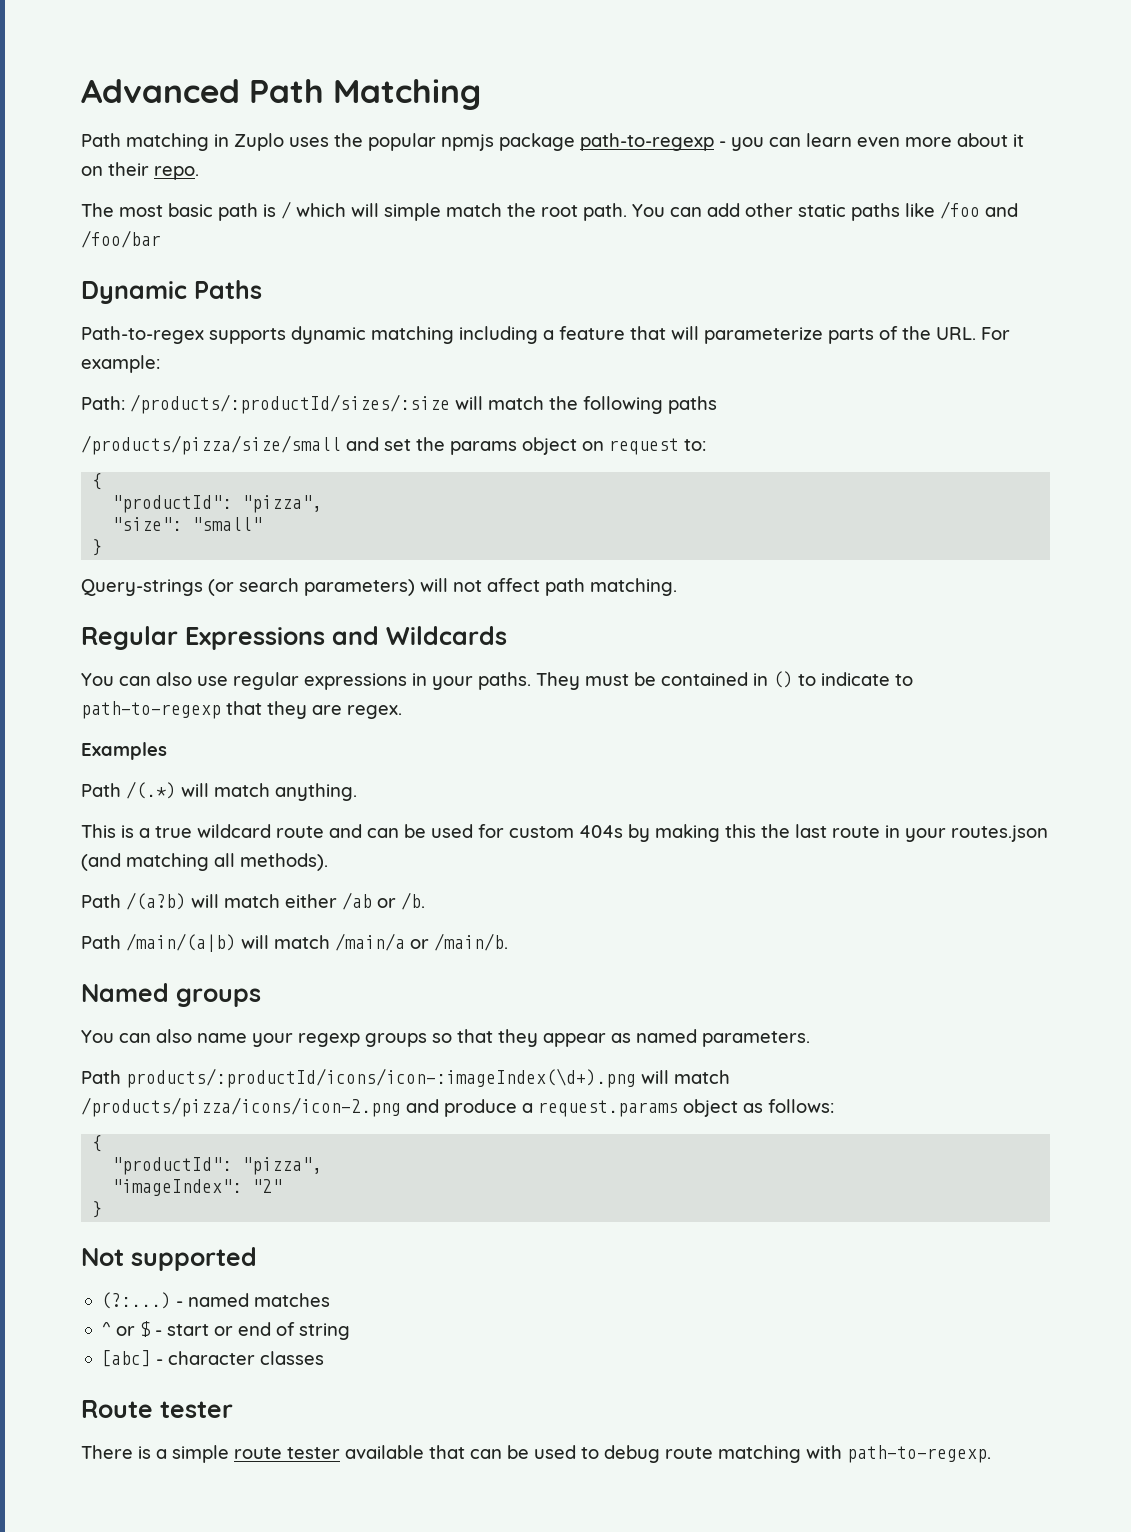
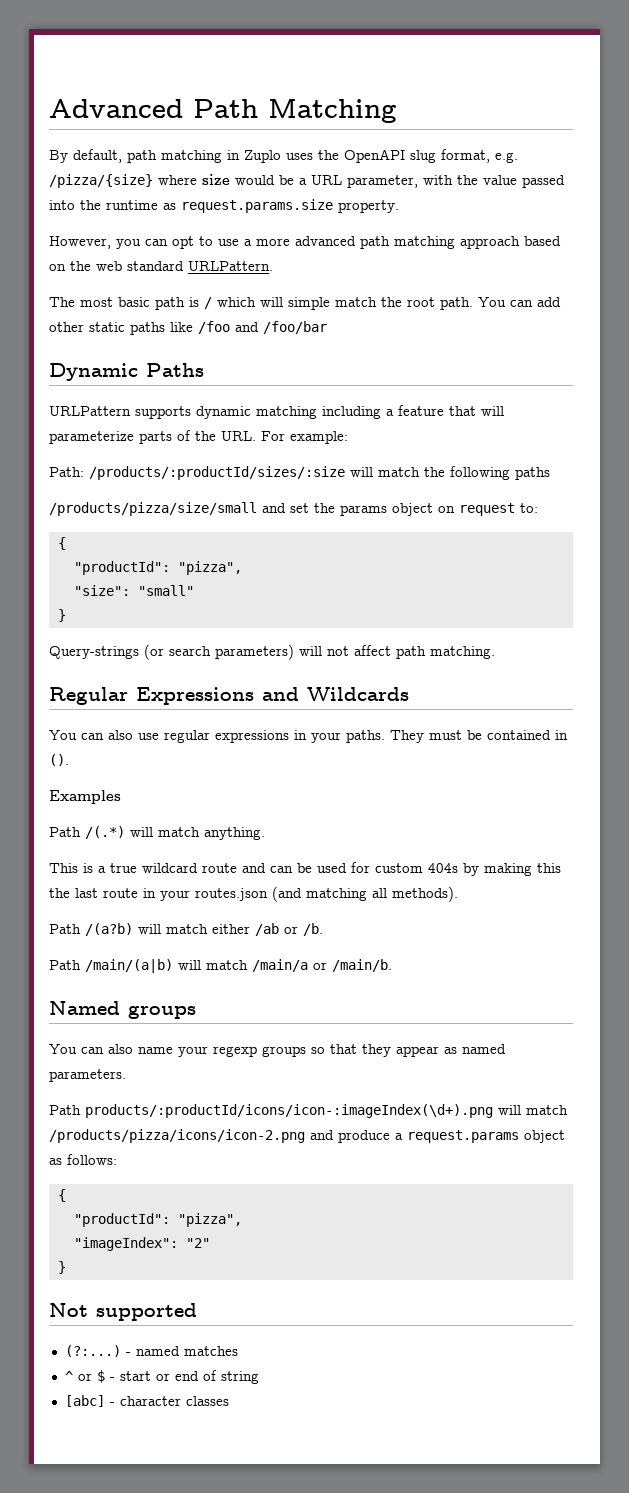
- Path matching in Zuplo uses the popular npmjs package path-to-regexp - you can learn even more about it on their repo.
+ By default, path matching in Zuplo uses the OpenAPI slug format, e.g. /pizza/{size} where size would be a URL parameter, with the value passed into the runtime as request.params.size property.
+ However, you can opt to use a more advanced path matching approach based on the web standard URLPattern.
- Path-to-regex supports dynamic matching including a feature that will parameterize parts of the URL. For example:
+ URLPattern supports dynamic matching including a feature that will parameterize parts of the URL. For example:
- They must be contained in () to indicate to path-to-regexp that they are regex.
+ They must be contained in ().
- Route tester
- There is a simple route tester available that can be used to debug route matching with path-to-regexp.

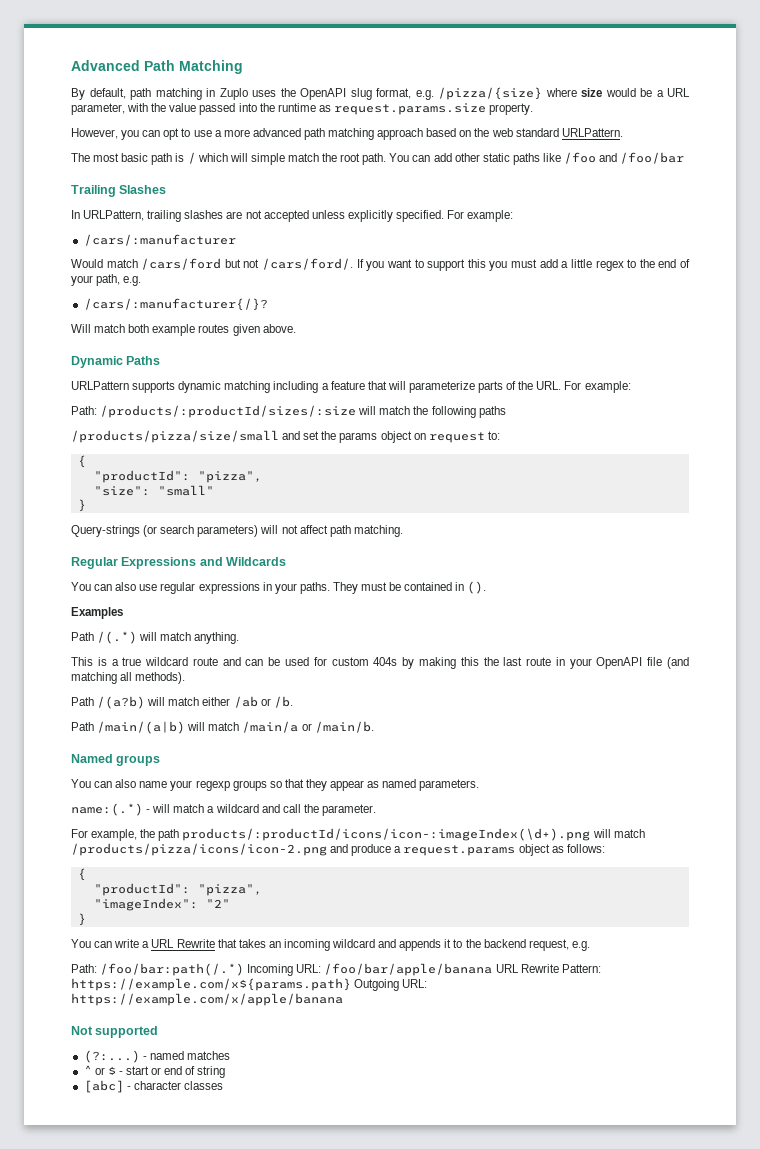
+ Trailing Slashes
+ In URLPattern, trailing slashes are not accepted unless explicitly specified. For example:
+ /cars/:manufacturer
+ Would match /cars/ford but not /cars/ford/. If you want to support this you must add a little regex to the end of your path, e.g.
+ /cars/:manufacturer{/}?
+ Will match both example routes given above.
- This is a true wildcard route and can be used for custom 404s by making this the last route in your routes.json (and matching all methods).
+ This is a true wildcard route and can be used for custom 404s by making this the last route in your OpenAPI file (and matching all methods).
- Path products/:productId/icons/icon-:imageIndex(\d+).png will match /products/pizza/icons/icon-2.png and produce a request.params object as follows:
+ name:(.*) - will match a wildcard and call the parameter.
+ For example, the path products/:productId/icons/icon-:imageIndex(\d+).png will match /products/pizza/icons/icon-2.png and produce a request.params object as follows:
+ You can write a URL Rewrite that takes an incoming wildcard and appends it to the backend request, e.g.
+ Path: /foo/bar:path(/.*) Incoming URL: /foo/bar/apple/banana URL Rewrite Pattern: https://example.com/x${params.path} Outgoing URL: https://example.com/x/apple/banana

